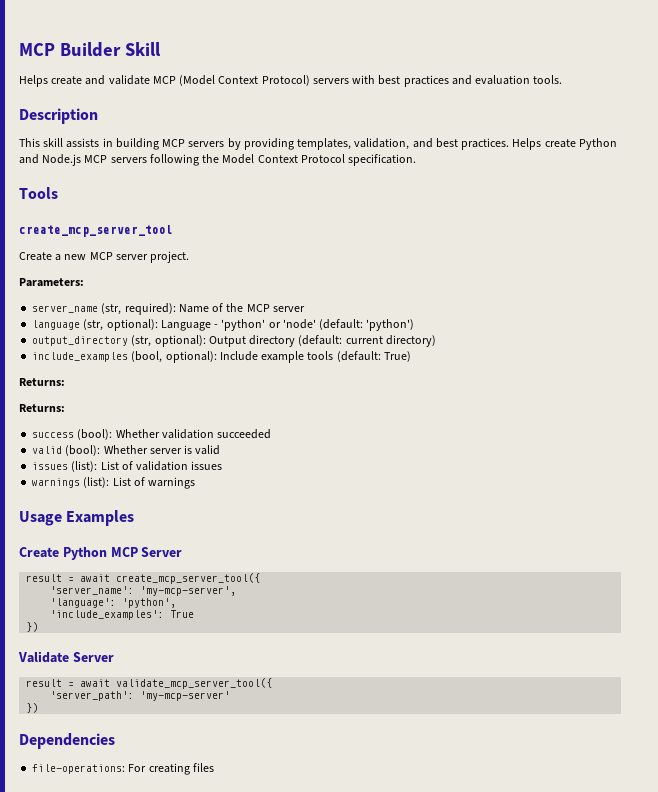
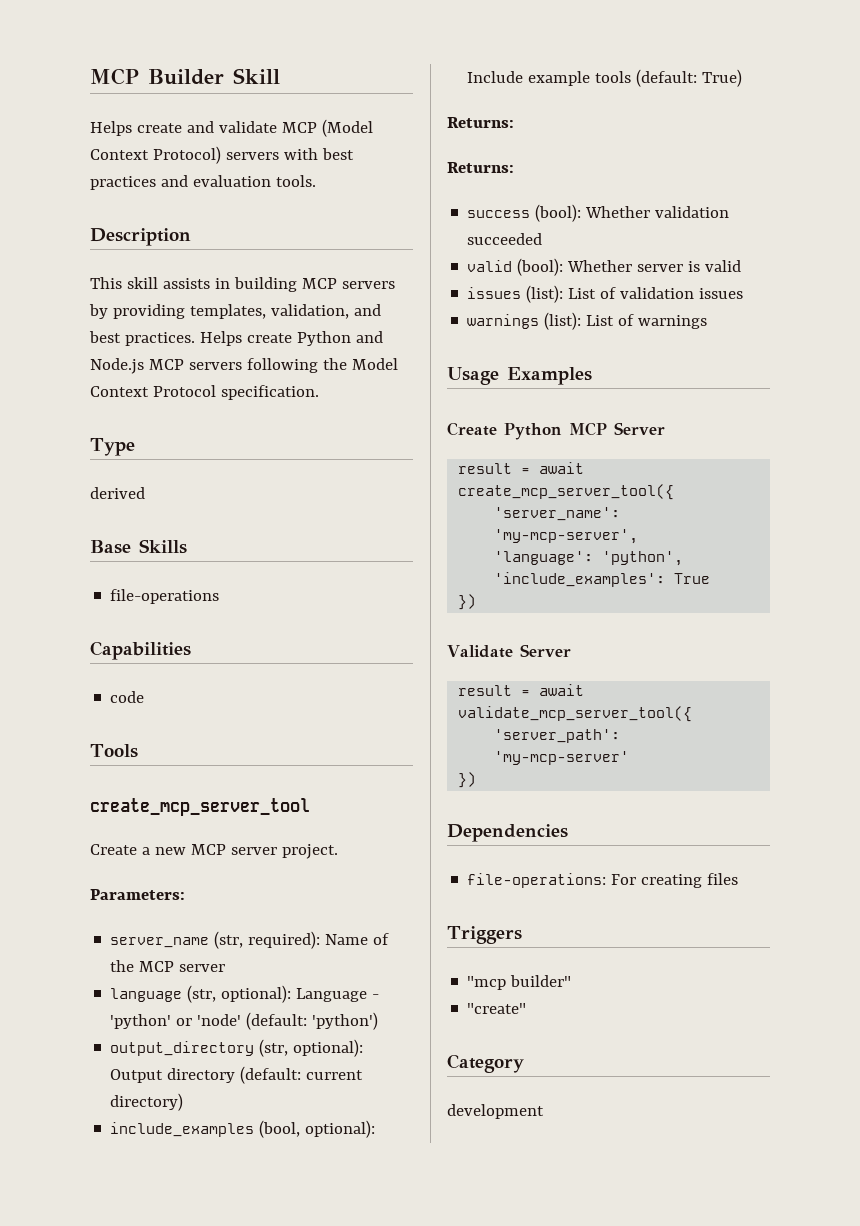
+ Type
+ derived
+ Base Skills
+ file-operations
+ Capabilities
+ code
+ Triggers
+ "mcp builder"
+ "create"
+ Category
+ development

